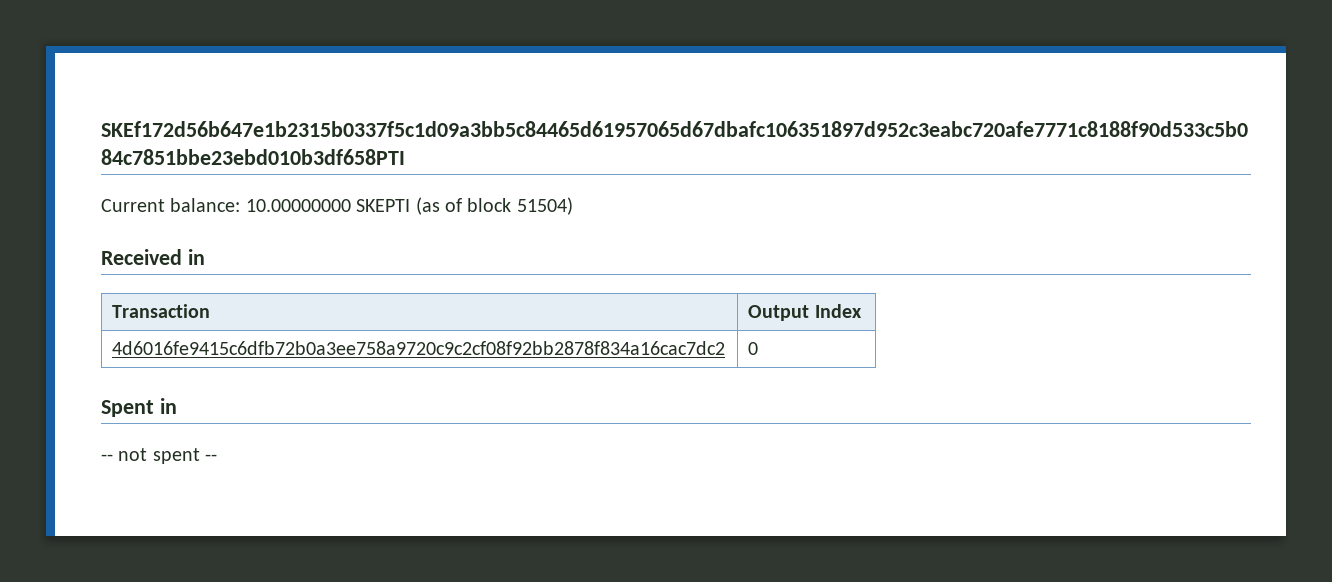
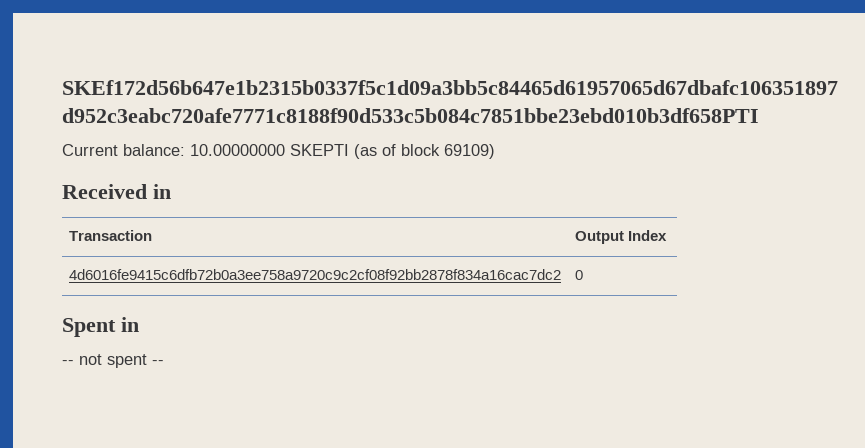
- Current balance: 10.00000000 SKEPTI (as of block 51504)
+ Current balance: 10.00000000 SKEPTI (as of block 69109)

